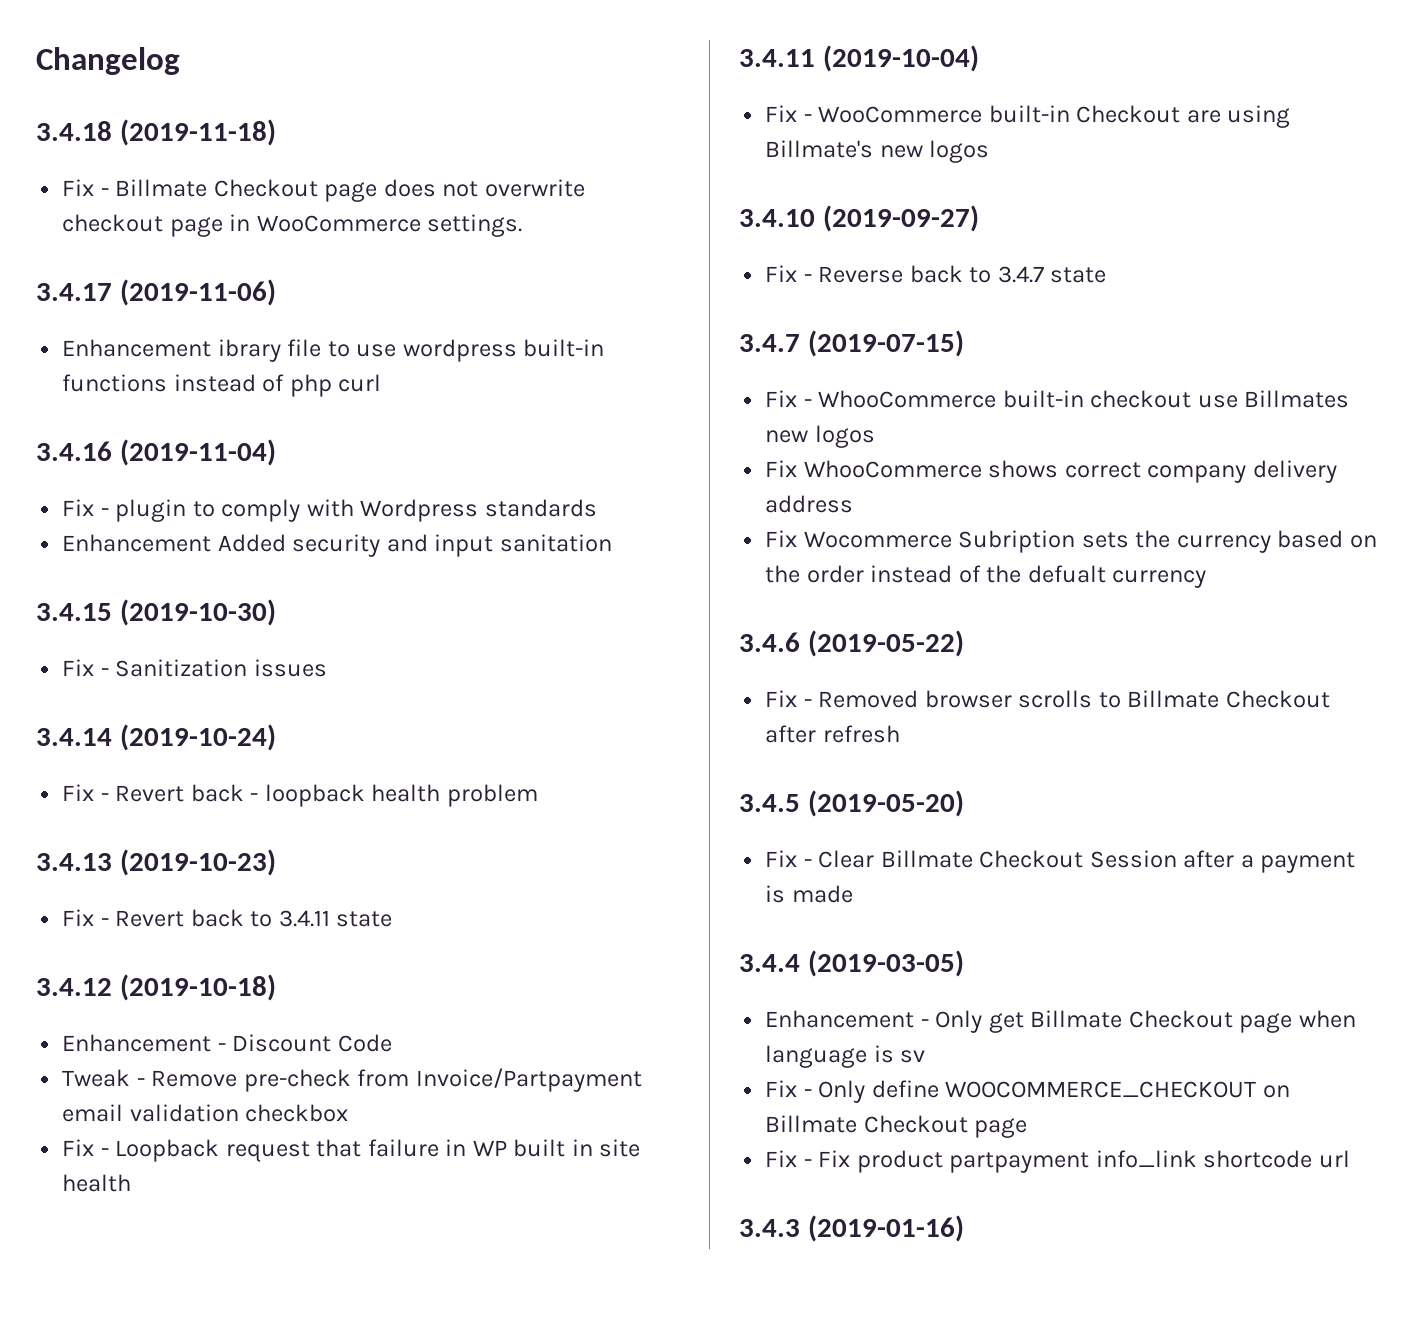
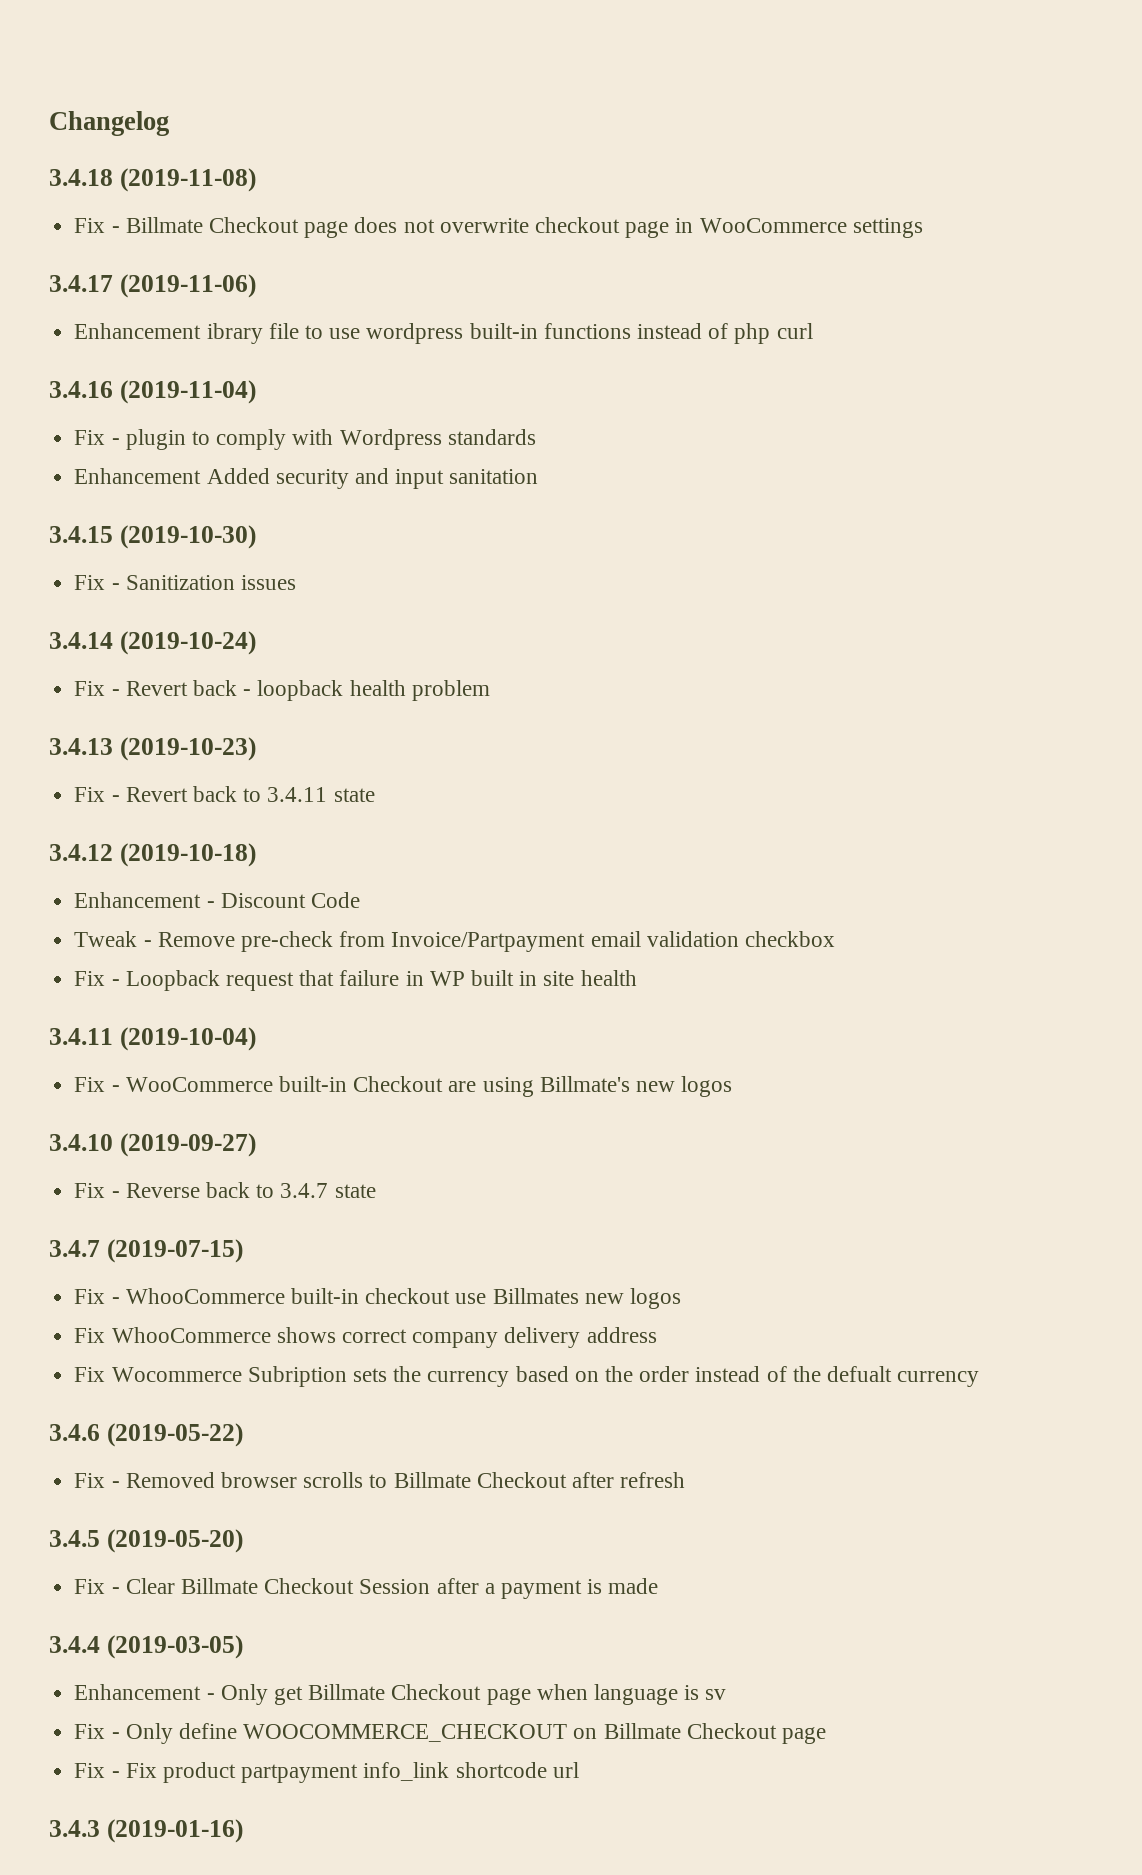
- 3.4.18 (2019-11-18)
+ 3.4.18 (2019-11-08)
- Fix - Billmate Checkout page does not overwrite checkout page in WooCommerce settings.
+ Fix - Billmate Checkout page does not overwrite checkout page in WooCommerce settings

